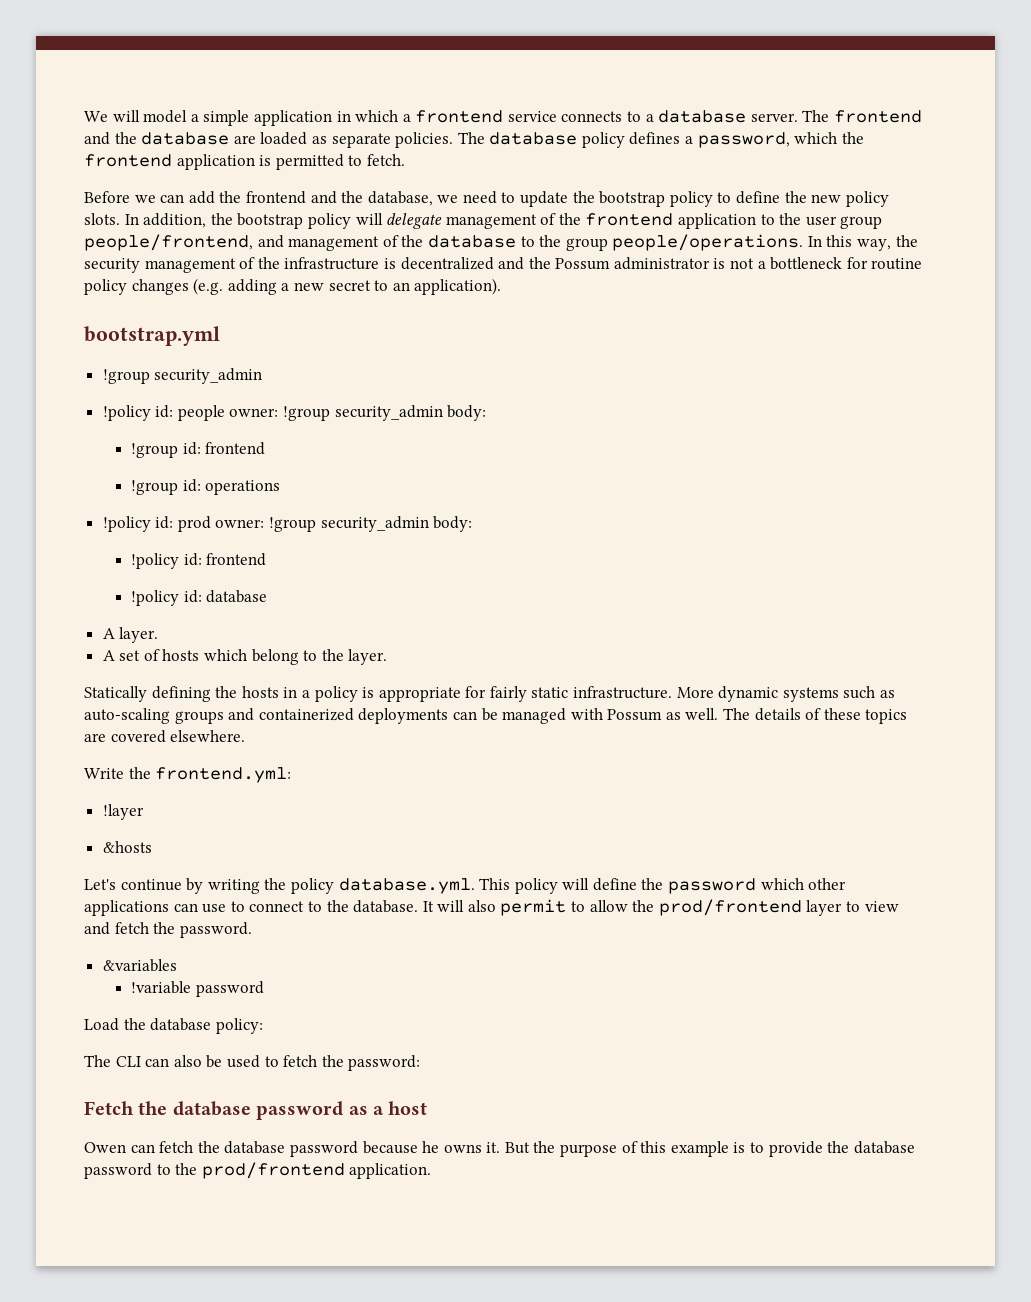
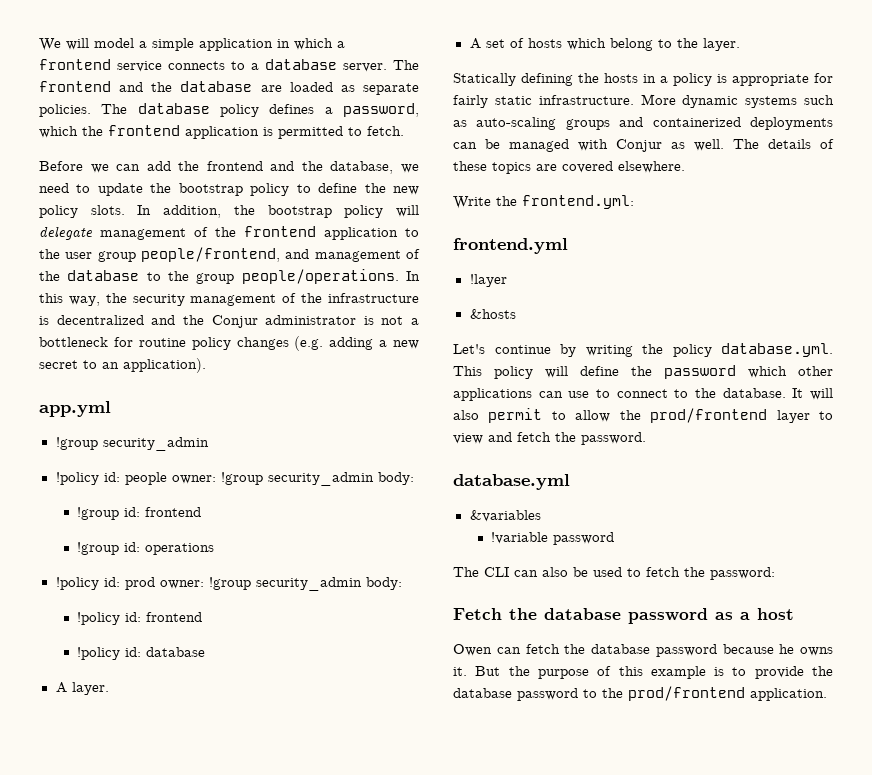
- In this way, the security management of the infrastructure is decentralized and the Possum administrator is not a bottleneck for routine policy changes (e.g. adding a new secret to an application).
+ In this way, the security management of the infrastructure is decentralized and the Conjur administrator is not a bottleneck for routine policy changes (e.g. adding a new secret to an application).
- bootstrap.yml
+ app.yml
- More dynamic systems such as auto-scaling groups and containerized deployments can be managed with Possum as well.
+ More dynamic systems such as auto-scaling groups and containerized deployments can be managed with Conjur as well.
+ frontend.yml
+ database.yml
- Load the database policy:

